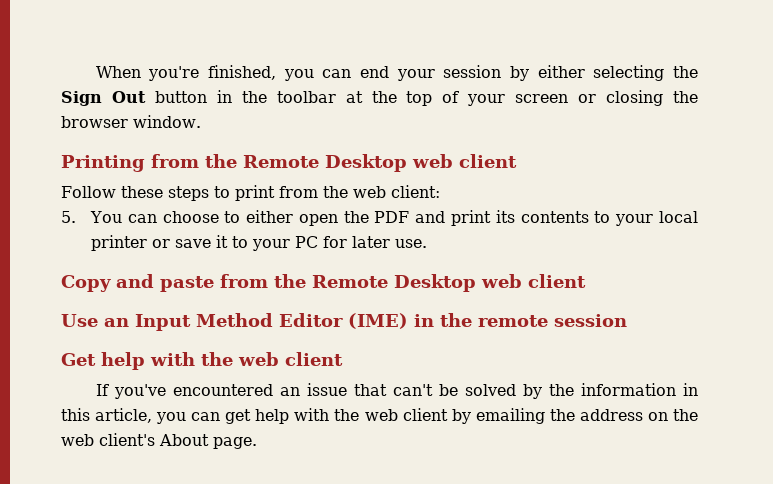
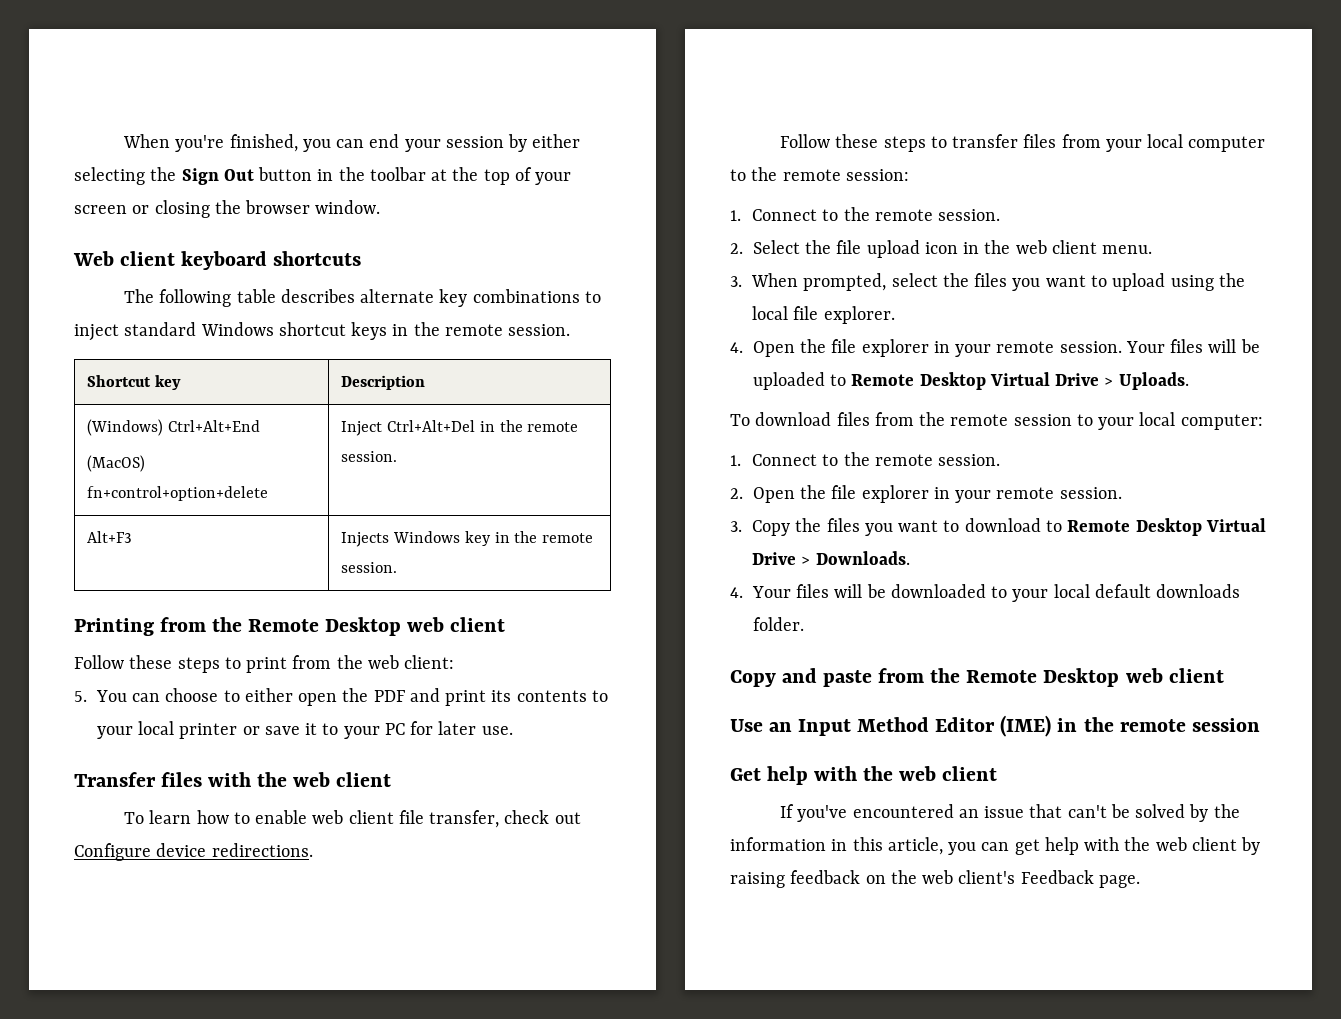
+ Web client keyboard shortcuts
+ The following table describes alternate key combinations to inject standard Windows shortcut keys in the remote session.
+ Shortcut key | Description
+ (Windows) Ctrl+Alt+End
+ (MacOS) fn+control+option+delete | Inject Ctrl+Alt+Del in the remote session.
+ Alt+F3 | Injects Windows key in the remote session.
+ Transfer files with the web client
+ To learn how to enable web client file transfer, check out Configure device redirections.
+ Follow these steps to transfer files from your local computer to the remote session:
+ 1. Connect to the remote session.
+ 2. Select the file upload icon in the web client menu.
+ 3. When prompted, select the files you want to upload using the local file explorer.
+ 4. Open the file explorer in your remote session. Your files will be uploaded to Remote Desktop Virtual Drive > Uploads.
+ To download files from the remote session to your local computer:
+ 1. Connect to the remote session.
+ 2. Open the file explorer in your remote session.
+ 3. Copy the files you want to download to Remote Desktop Virtual Drive > Downloads.
+ 4. Your files will be downloaded to your local default downloads folder.
- If you've encountered an issue that can't be solved by the information in this article, you can get help with the web client by emailing the address on the web client's About page.
+ If you've encountered an issue that can't be solved by the information in this article, you can get help with the web client by raising feedback on the web client's Feedback page.

